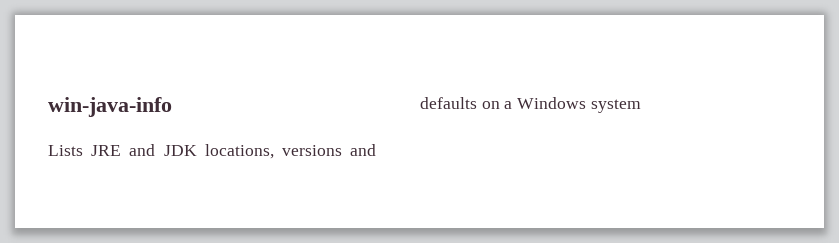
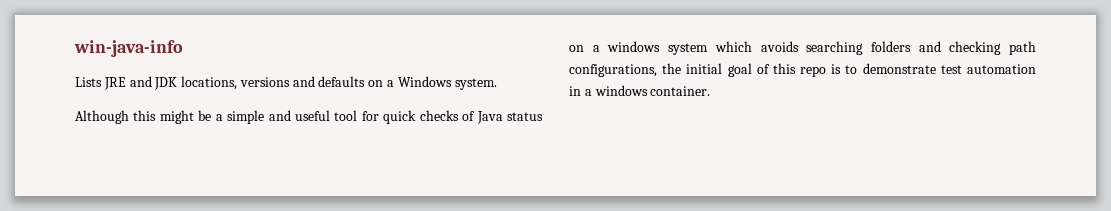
- Lists JRE and JDK locations, versions and defaults on a Windows system
+ Lists JRE and JDK locations, versions and defaults on a Windows system.
+ Although this might be a simple and useful tool for quick checks of Java status on a windows system which avoids searching folders and checking path configurations, the initial goal of this repo is to demonstrate test automation in a windows container.

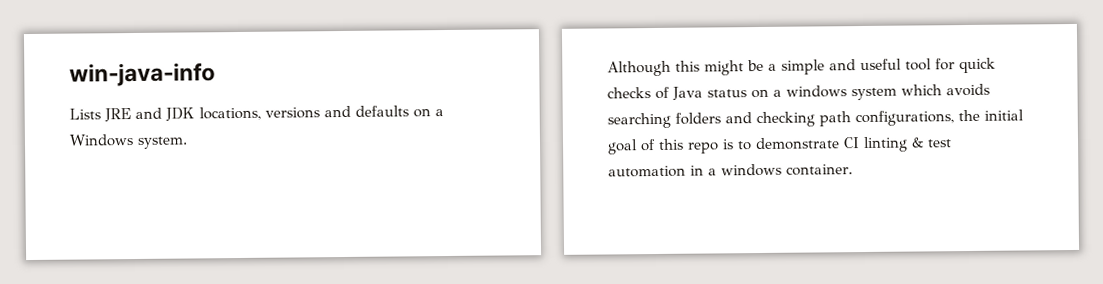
- Although this might be a simple and useful tool for quick checks of Java status on a windows system which avoids searching folders and checking path configurations, the initial goal of this repo is to demonstrate test automation in a windows container.
+ Although this might be a simple and useful tool for quick checks of Java status on a windows system which avoids searching folders and checking path configurations, the initial goal of this repo is to demonstrate CI linting & test automation in a windows container.

